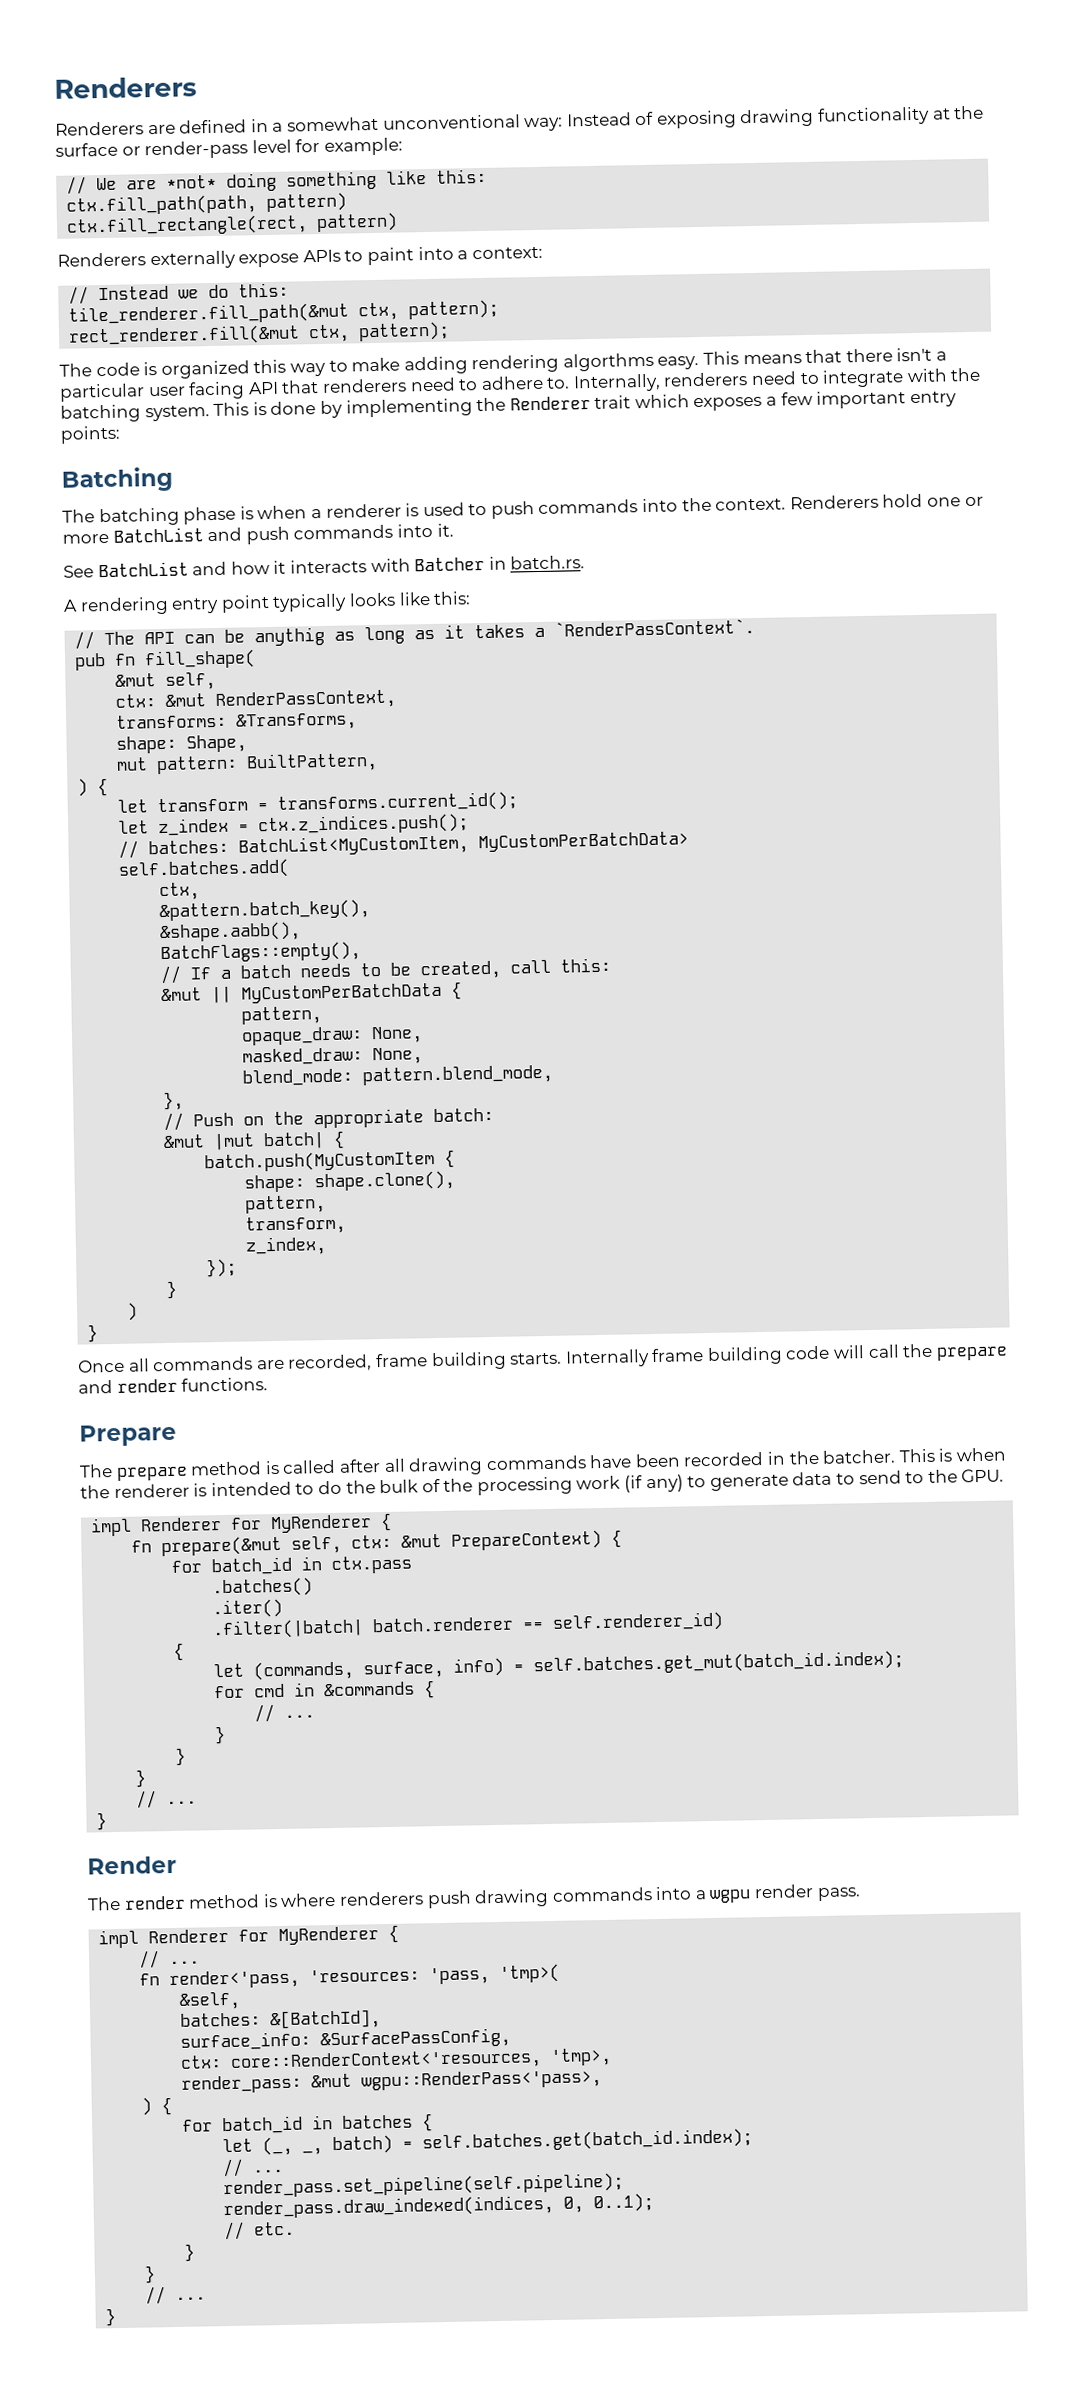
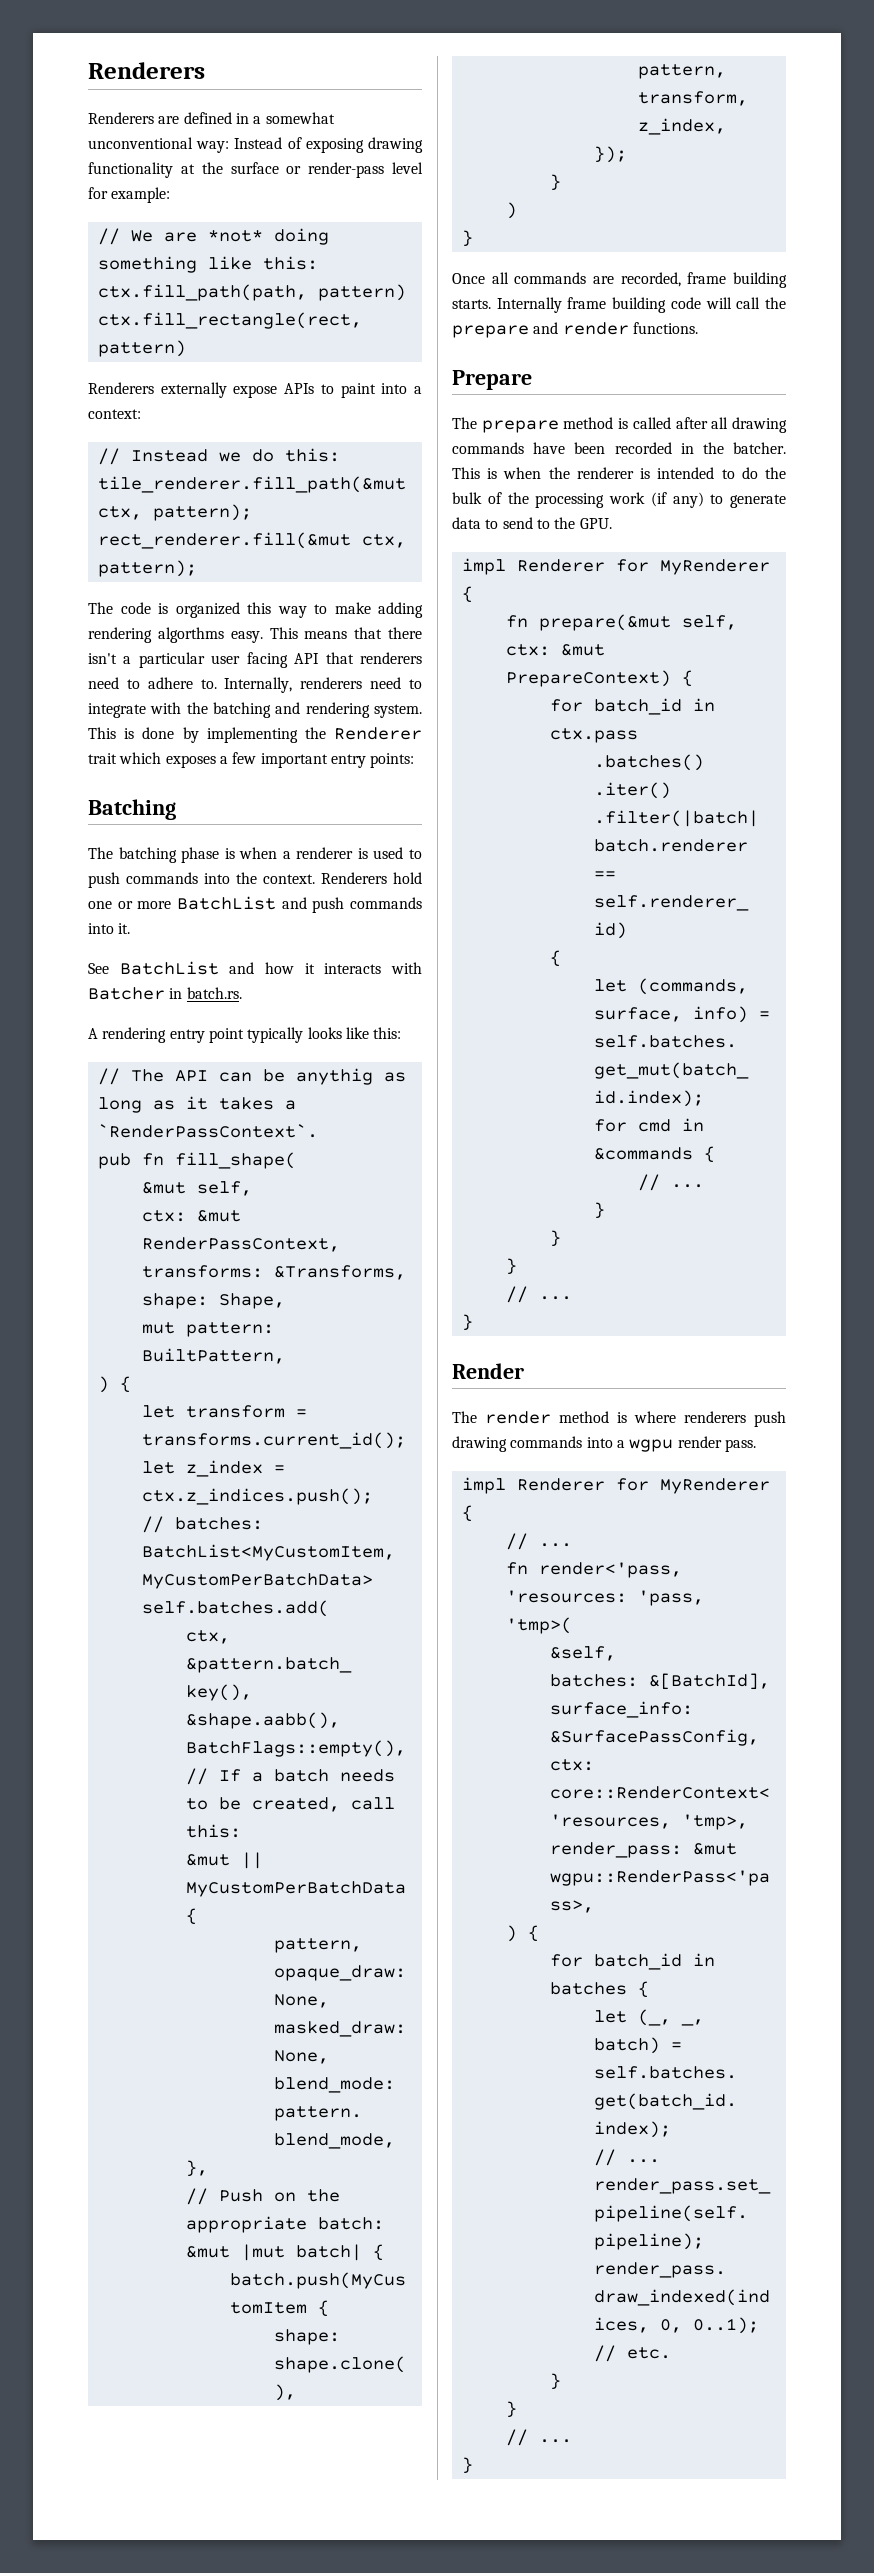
- Internally, renderers need to integrate with the batching system.
+ Internally, renderers need to integrate with the batching and rendering system.

